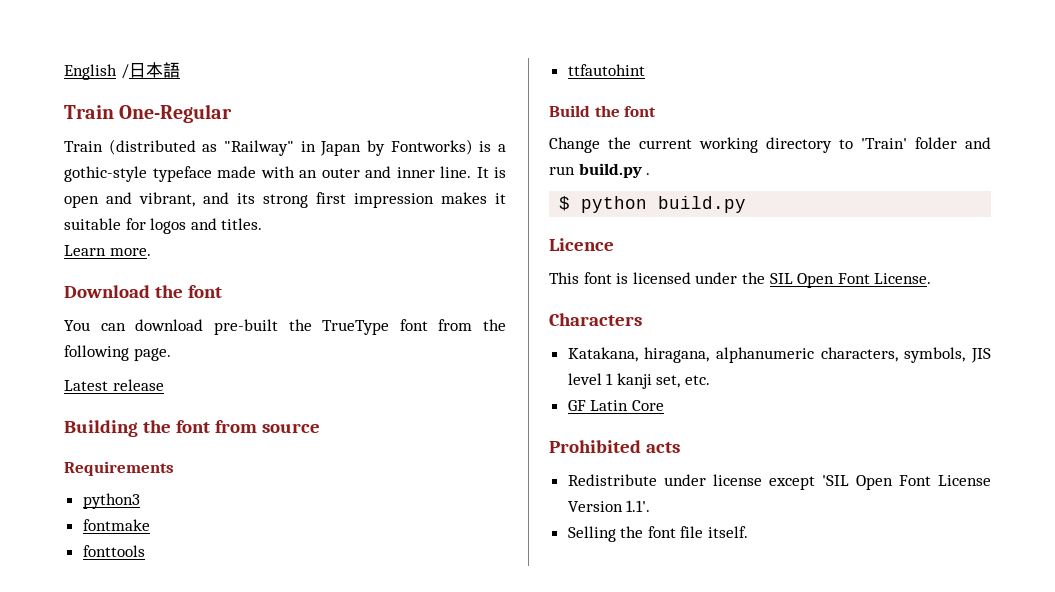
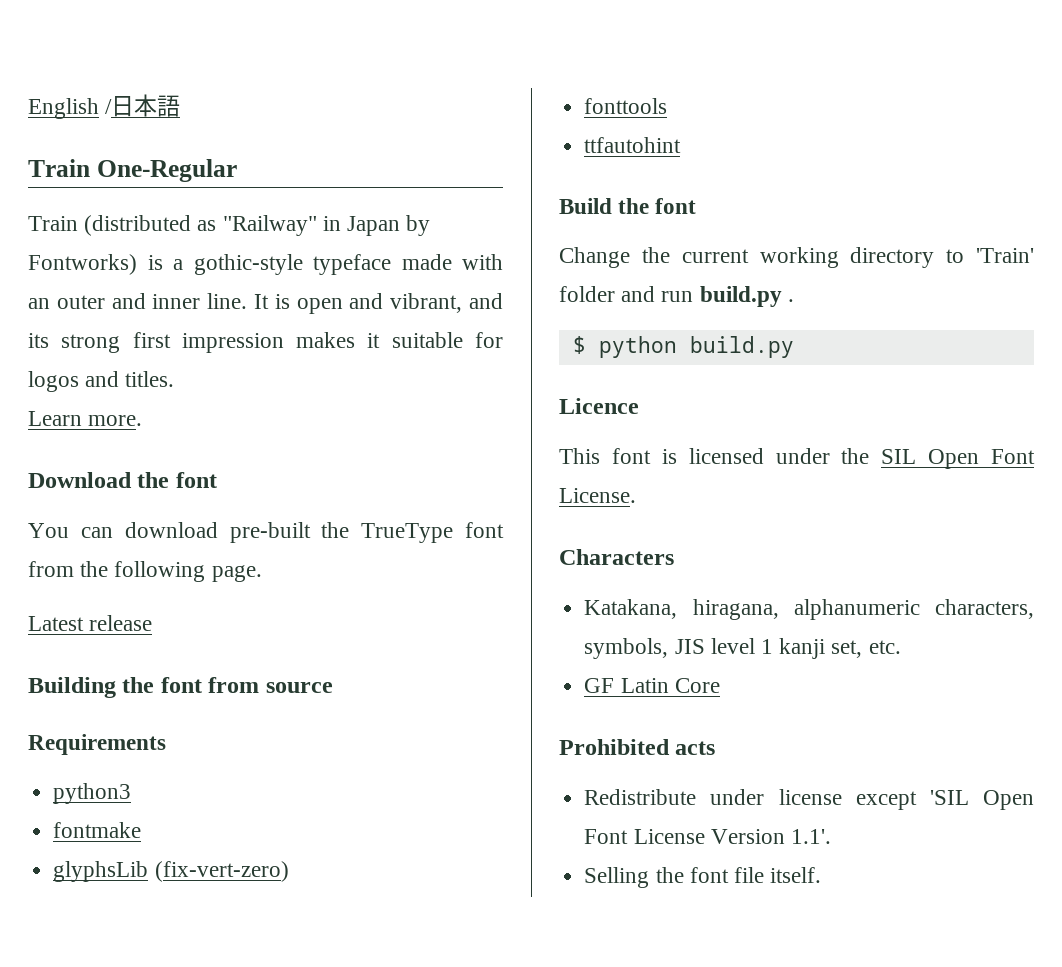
+ glyphsLib (fix-vert-zero)

